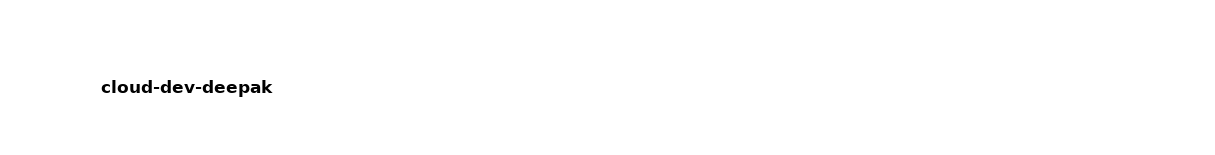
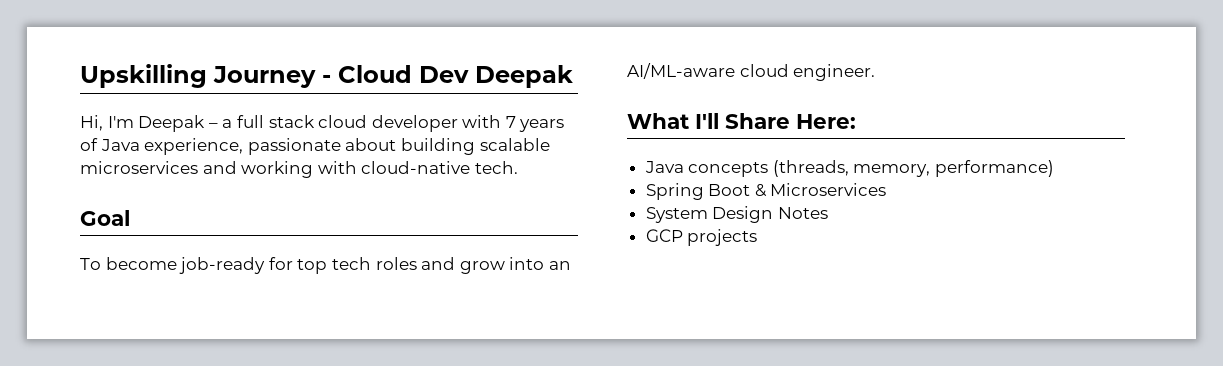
- cloud-dev-deepak
+ Upskilling Journey - Cloud Dev Deepak
+ Hi, I'm Deepak – a full stack cloud developer with 7 years of Java experience, passionate about building scalable microservices and working with cloud-native tech.
+ Goal
+ To become job-ready for top tech roles and grow into an AI/ML-aware cloud engineer.
+ What I'll Share Here:
+ Java concepts (threads, memory, performance)
+ Spring Boot & Microservices
+ System Design Notes
+ GCP projects

